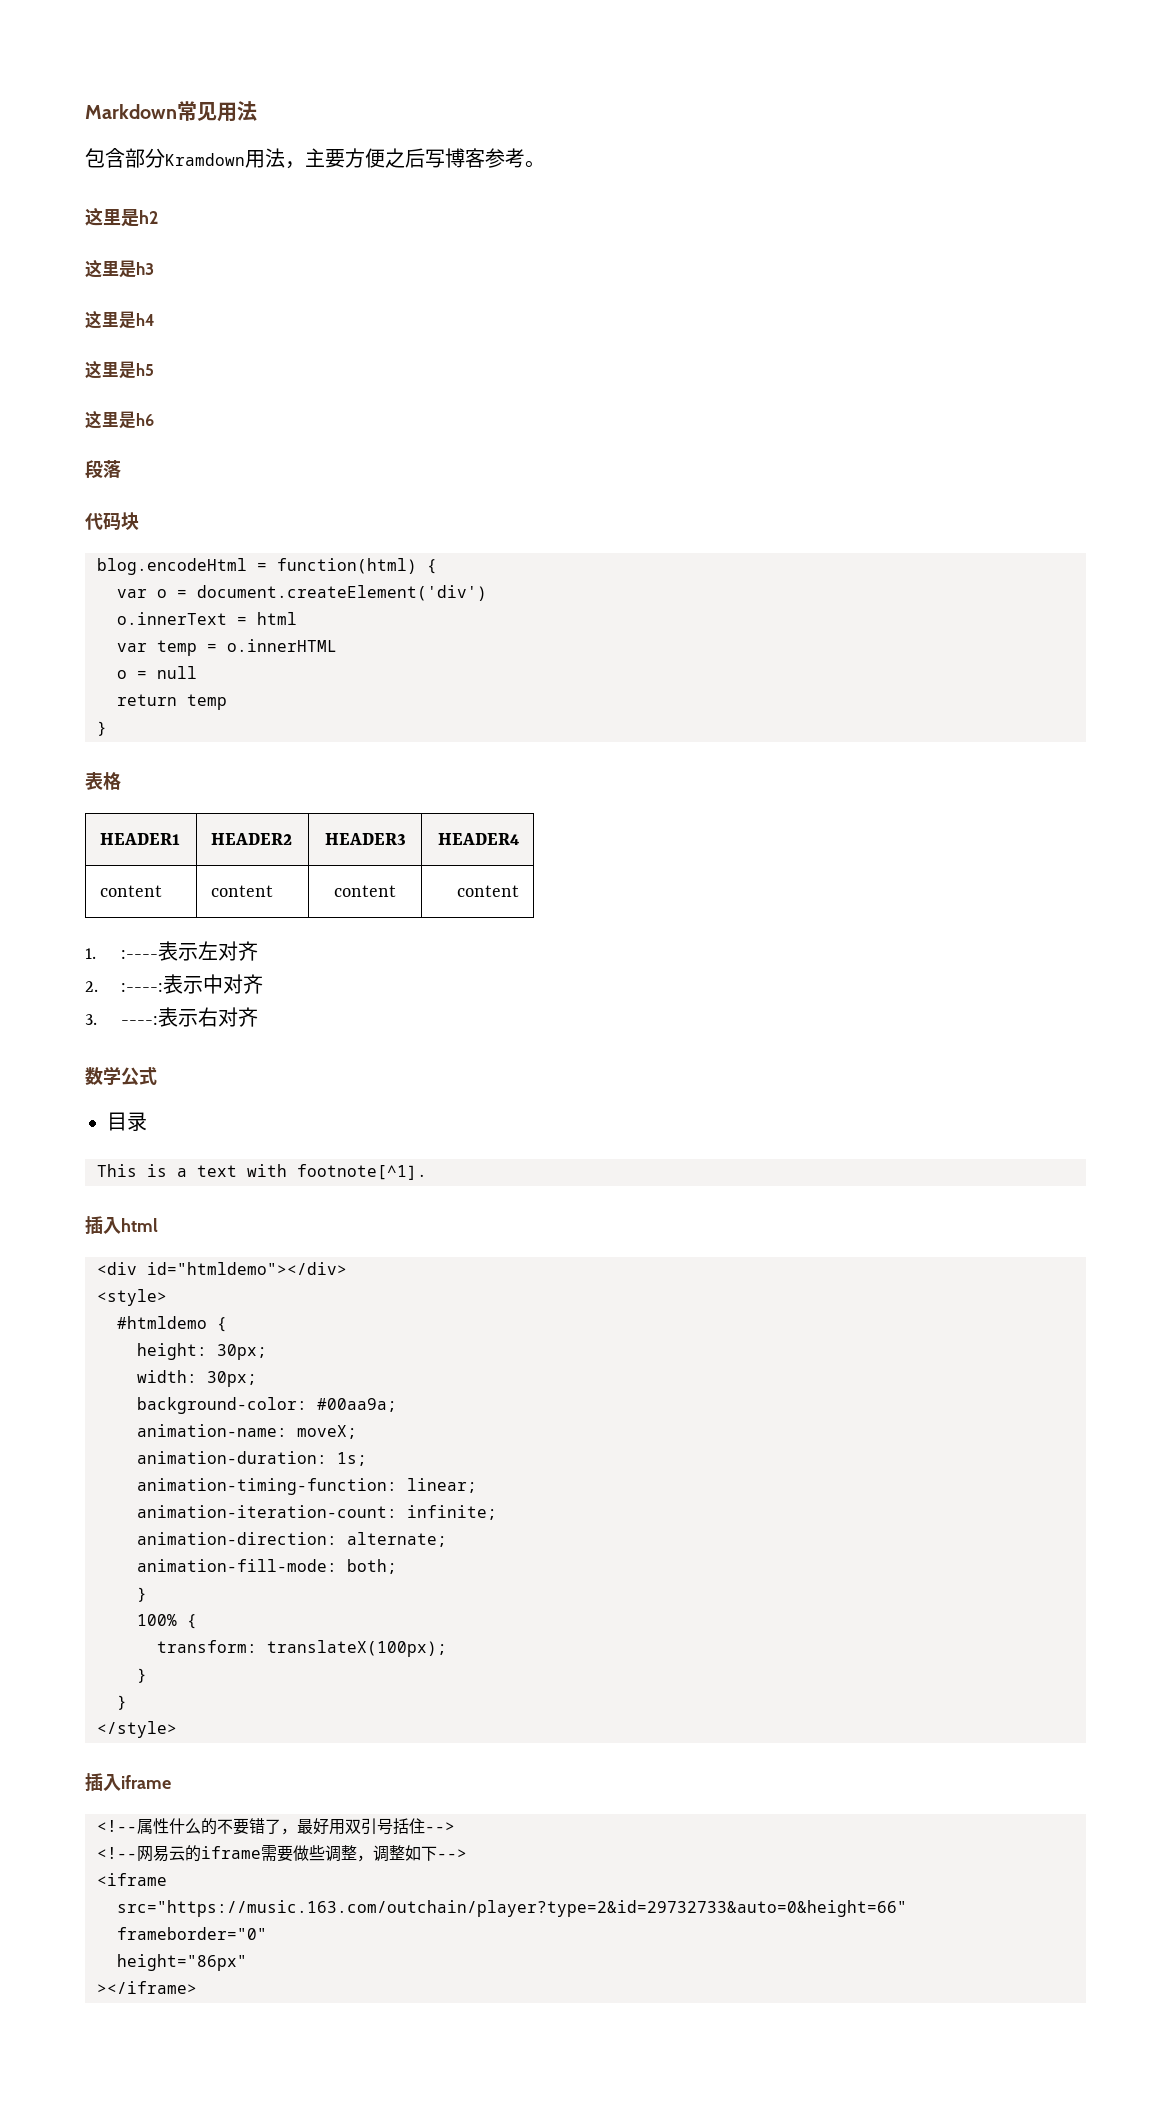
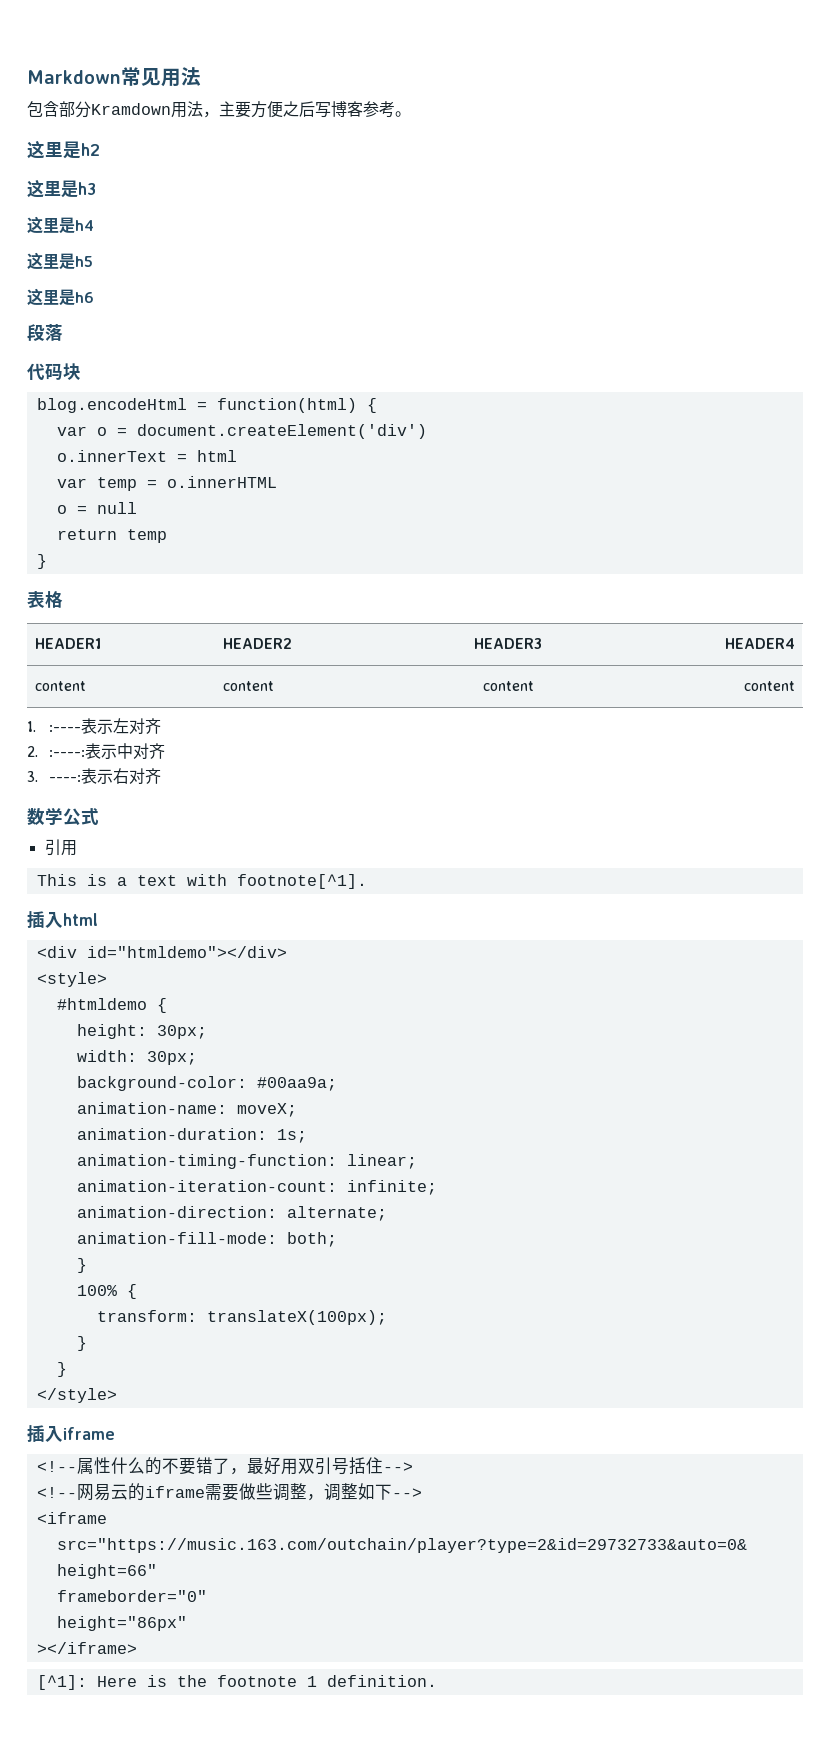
- 目录
+ 引用
+ [^1]: Here is the footnote 1 definition.

